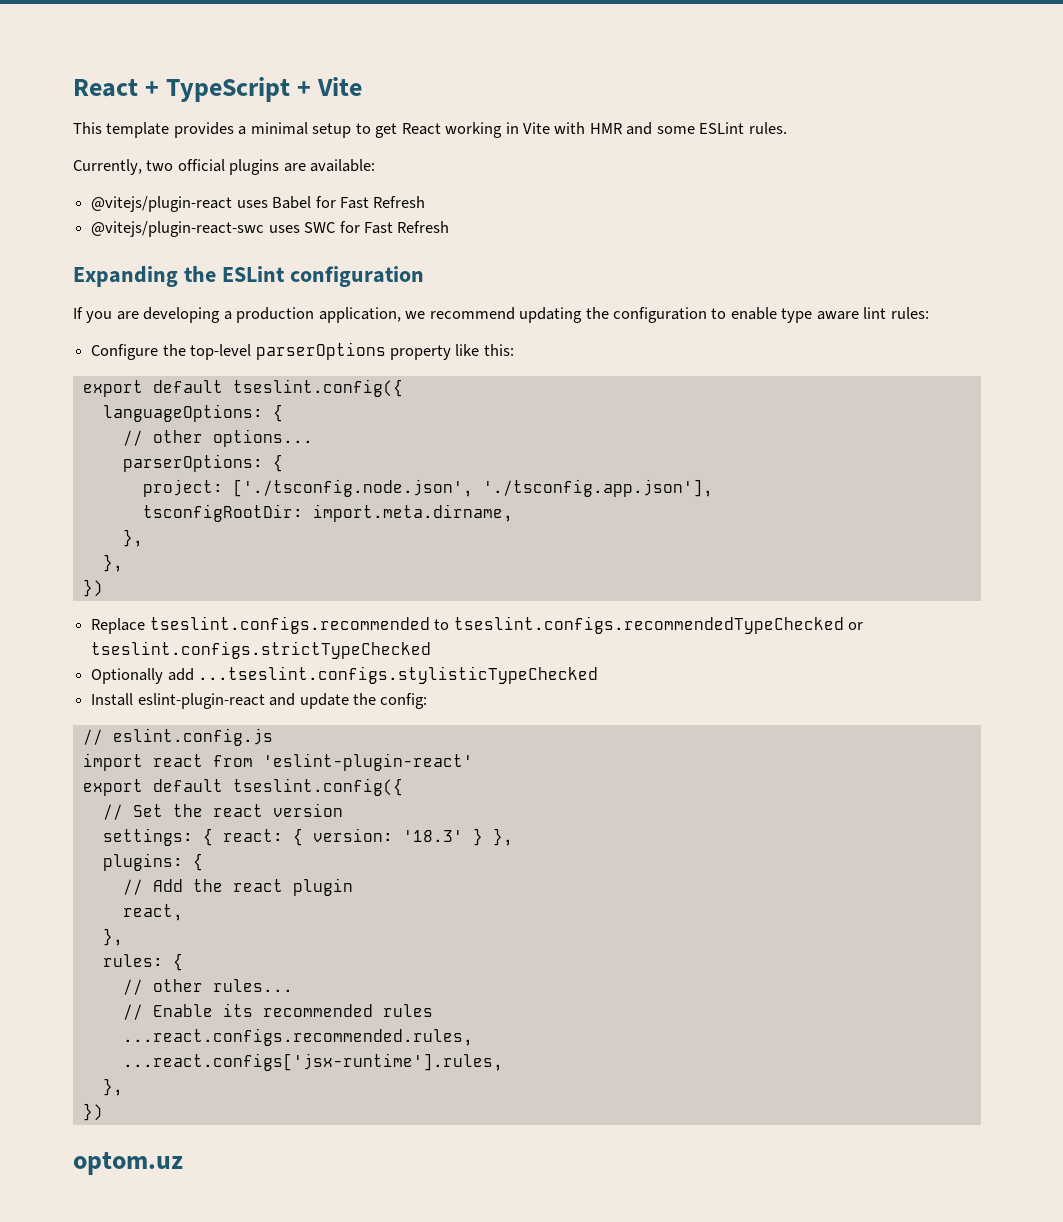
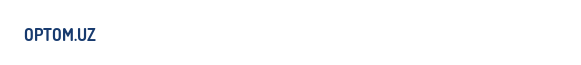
- React + TypeScript + Vite
- This template provides a minimal setup to get React working in Vite with HMR and some ESLint rules.
- Currently, two official plugins are available:
- @vitejs/plugin-react uses Babel for Fast Refresh
- @vitejs/plugin-react-swc uses SWC for Fast Refresh
- Expanding the ESLint configuration
- If you are developing a production application, we recommend updating the configuration to enable type aware lint rules:
- Configure the top-level parserOptions property like this:
- export default tseslint.config({
- languageOptions: {
- // other options...
- parserOptions: {
- project: ['./tsconfig.node.json', './tsconfig.app.json'],
- tsconfigRootDir: import.meta.dirname,
- },
- },
- })
- Replace tseslint.configs.recommended to tseslint.configs.recommendedTypeChecked or tseslint.configs.strictTypeChecked
- Optionally add ...tseslint.configs.stylisticTypeChecked
- Install eslint-plugin-react and update the config:
- // eslint.config.js
- import react from 'eslint-plugin-react'
- export default tseslint.config({
- // Set the react version
- settings: { react: { version: '18.3' } },
- plugins: {
- // Add the react plugin
- react,
- },
- rules: {
- // other rules...
- // Enable its recommended rules
- ...react.configs.recommended.rules,
- ...react.configs['jsx-runtime'].rules,
- },
- })
- optom.uz
+ OPTOM.UZ

